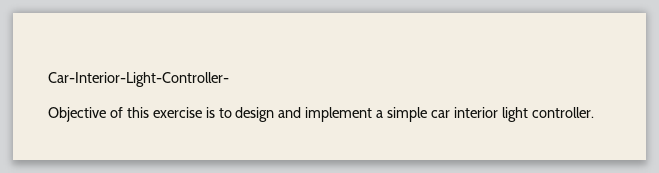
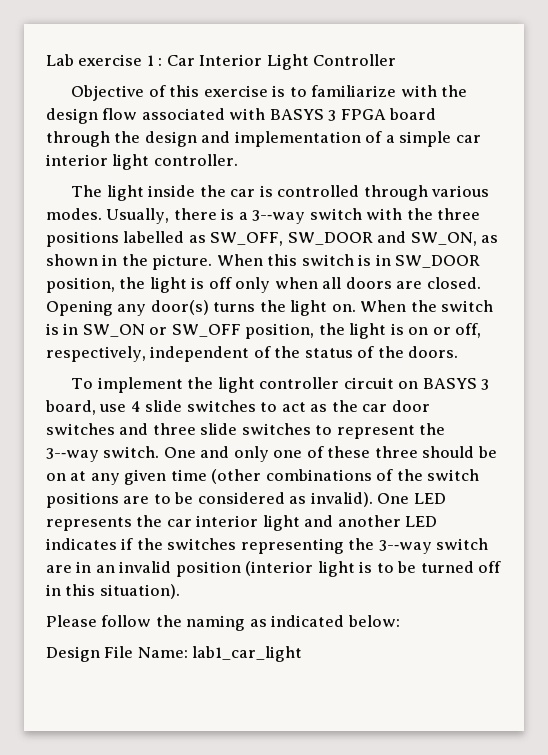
- Car-Interior-Light-Controller-
+ Lab exercise 1 : Car Interior Light Controller
- Objective of this exercise is to design and implement a simple car interior light controller.
+ Objective of this exercise is to familiarize with the design flow associated with BASYS 3 FPGA board through the design and implementation of a simple car interior light controller.
+ The light inside the car is controlled through various modes. Usually, there is a 3-‐way switch with the three positions labelled as SW_OFF, SW_DOOR and SW_ON, as shown in the picture. When this switch is in SW_DOOR position, the light is off only when all doors are closed. Opening any door(s) turns the light on. When the switch is in SW_ON or SW_OFF position, the light is on or off, respectively, independent of the status of the doors.
+ To implement the light controller circuit on BASYS 3 board, use 4 slide switches to act as the car door switches and three slide switches to represent the 3-‐way switch. One and only one of these three should be on at any given time (other combinations of the switch positions are to be considered as invalid). One LED represents the car interior light and another LED indicates if the switches representing the 3-‐way switch are in an invalid position (interior light is to be turned off in this situation).
+ Please follow the naming as indicated below:
+ Design File Name: lab1_car_light

